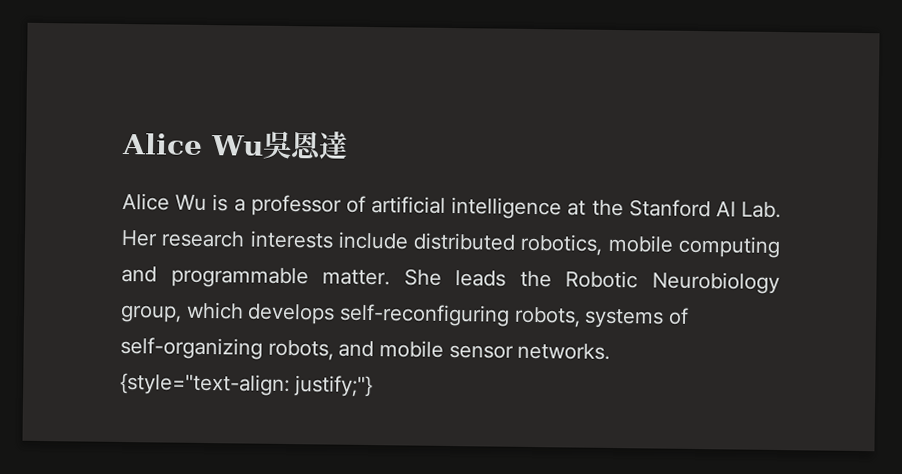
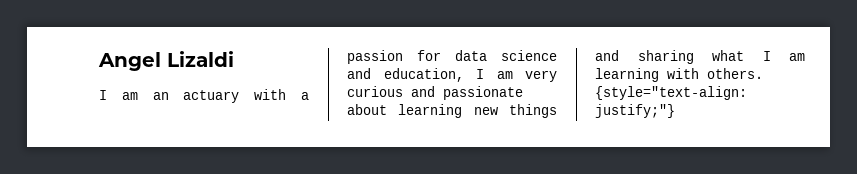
- Alice Wu吳恩達
- Alice Wu is a professor of artificial intelligence at the Stanford AI Lab. Her research interests include distributed robotics, mobile computing and programmable matter. She leads the Robotic Neurobiology group, which develops self-reconfiguring robots, systems of self-organizing robots, and mobile sensor networks.
+ Angel Lizaldi
+ I am an actuary with a passion for data science and education, I am very curious and passionate about learning new things and sharing what I am learning with others.

